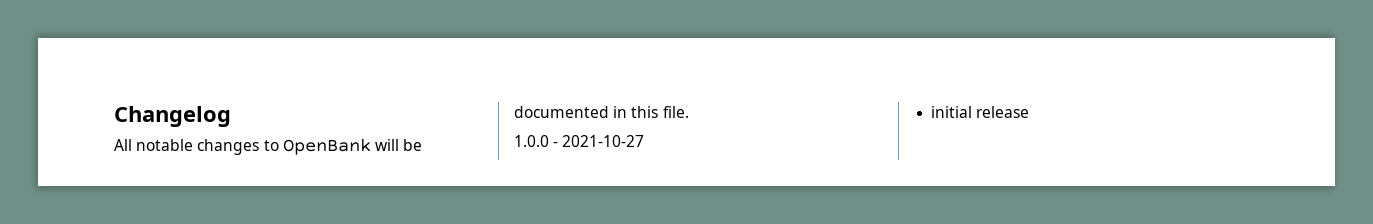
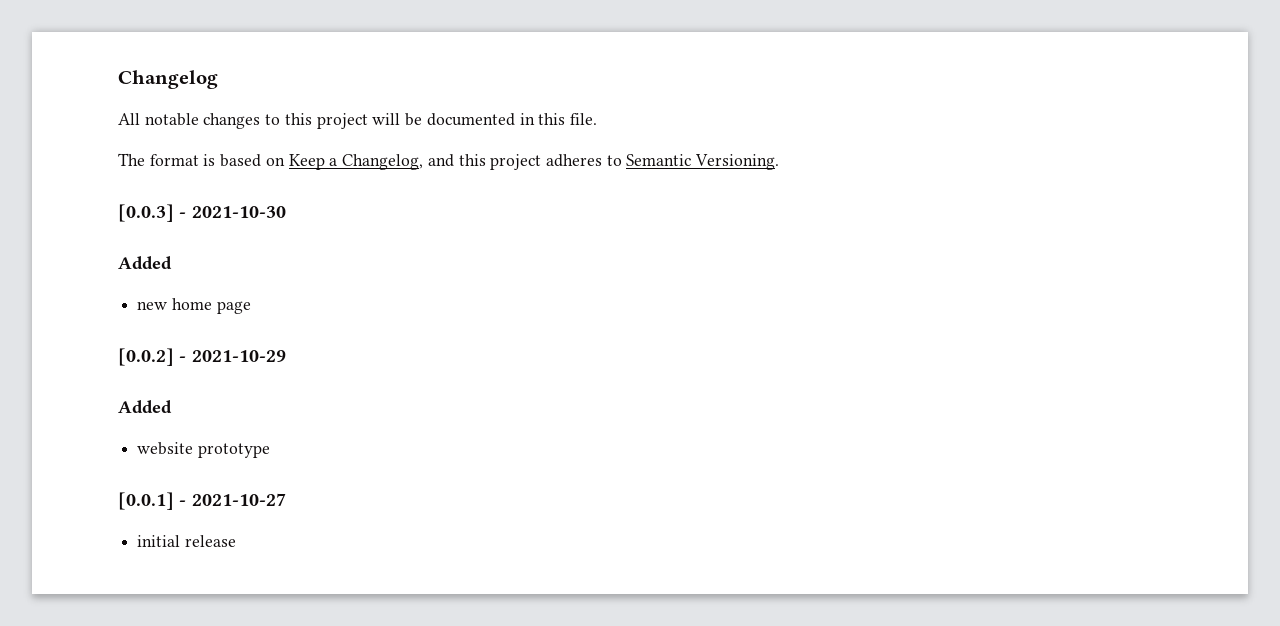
- All notable changes to OpenBank will be documented in this file.
+ All notable changes to this project will be documented in this file.
- 1.0.0 - 2021-10-27
+ The format is based on Keep a Changelog, and this project adheres to Semantic Versioning.
+ [0.0.3] - 2021-10-30
+ Added
+ new home page
+ [0.0.2] - 2021-10-29
+ Added
+ website prototype
+ [0.0.1] - 2021-10-27

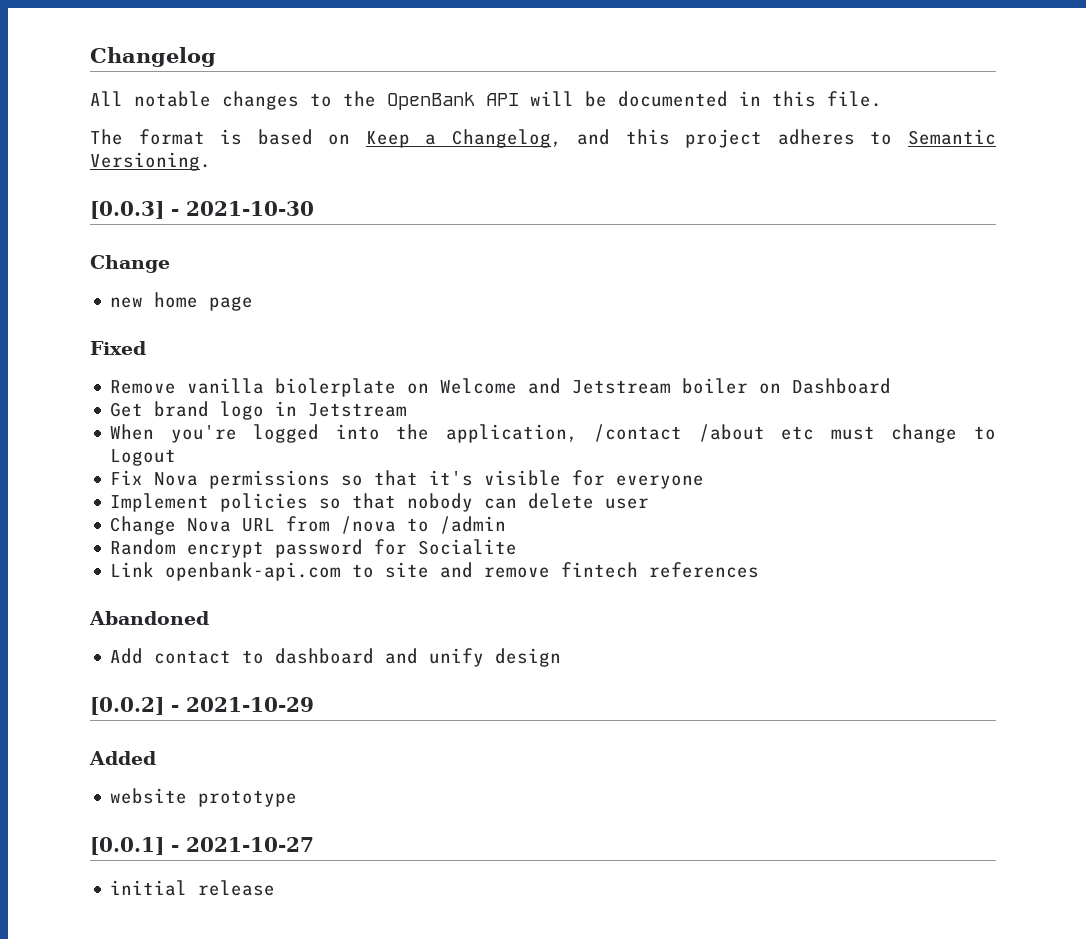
- All notable changes to this project will be documented in this file.
+ All notable changes to the OpenBank API will be documented in this file.
  [0.0.3] - 2021-10-30
- Added
+ Change
+ Fixed
+ Remove vanilla biolerplate on Welcome and Jetstream boiler on Dashboard
+ Get brand logo in Jetstream
+ When you're logged into the application, /contact /about etc must change to Logout
+ Fix Nova permissions so that it's visible for everyone
+ Implement policies so that nobody can delete user
+ Change Nova URL from /nova to /admin
+ Random encrypt password for Socialite
+ Link openbank-api.com to site and remove fintech references
+ Abandoned
+ Add contact to dashboard and unify design

